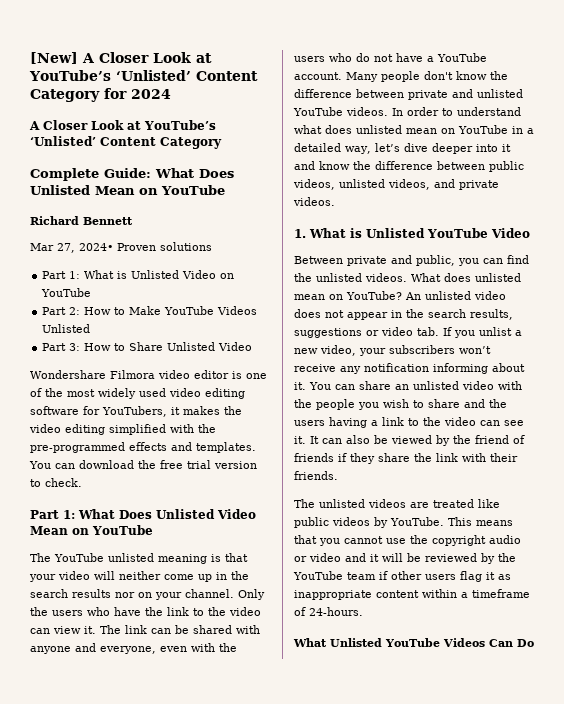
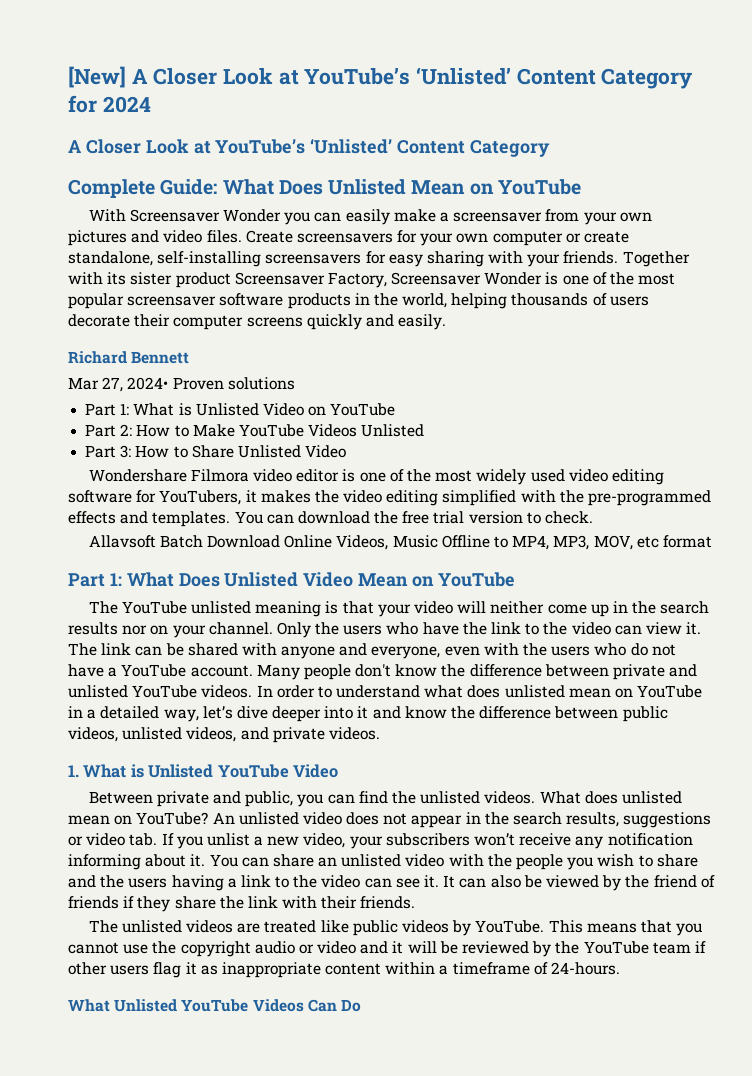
+ With Screensaver Wonder you can easily make a screensaver from your own pictures and video files. Create screensavers for your own computer or create standalone, self-installing screensavers for easy sharing with your friends. Together with its sister product Screensaver Factory, Screensaver Wonder is one of the most popular screensaver software products in the world, helping thousands of users decorate their computer screens quickly and easily.
+ Allavsoft Batch Download Online Videos, Music Offline to MP4, MP3, MOV, etc format

